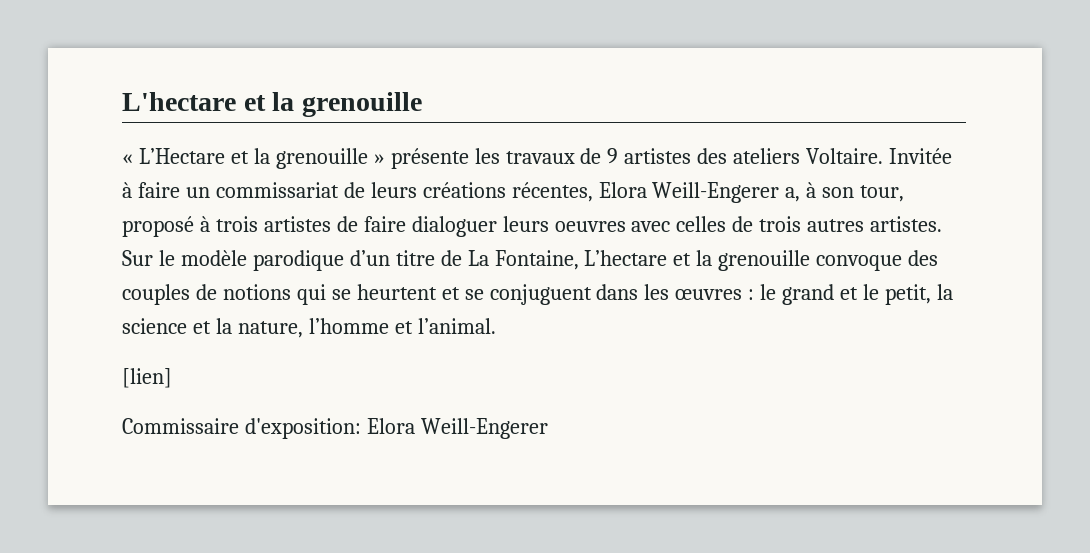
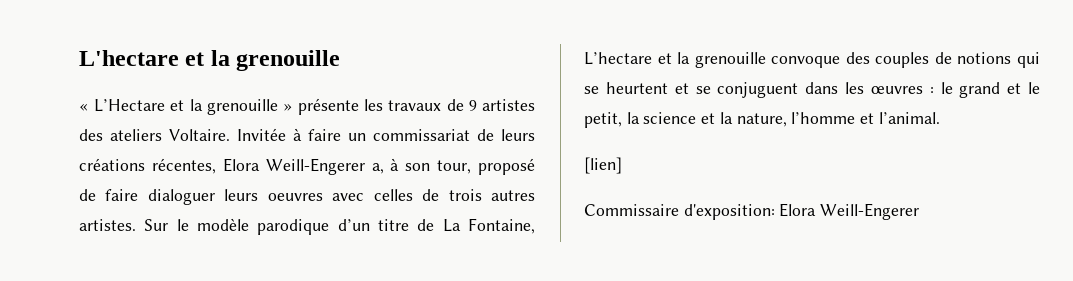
- Invitée à faire un commissariat de leurs créations récentes, Elora Weill-Engerer a, à son tour, proposé à trois artistes de faire dialoguer leurs oeuvres avec celles de trois autres artistes.
+ Invitée à faire un commissariat de leurs créations récentes, Elora Weill-Engerer a, à son tour, proposé de faire dialoguer leurs oeuvres avec celles de trois autres artistes.

